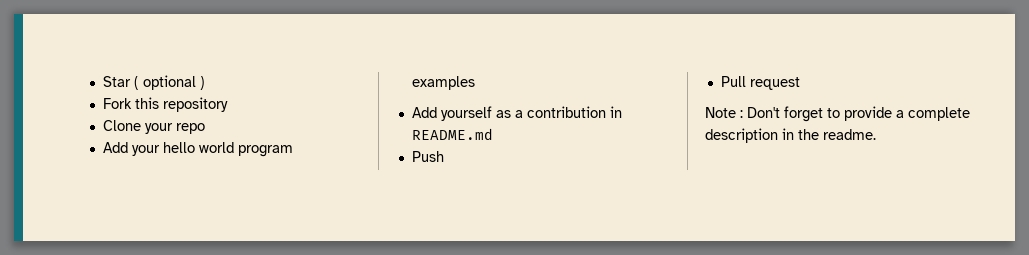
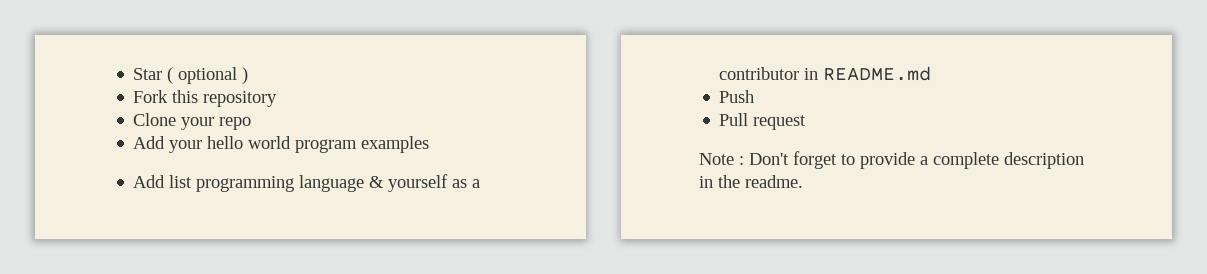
- Add yourself as a contribution in README.md
+ Add list programming language & yourself as a contributor in README.md

